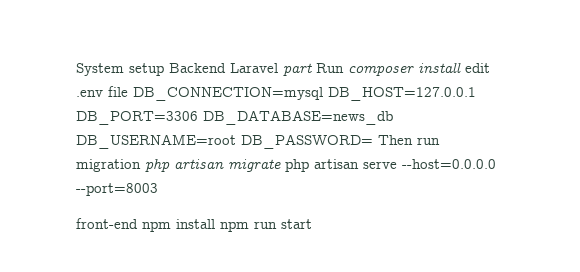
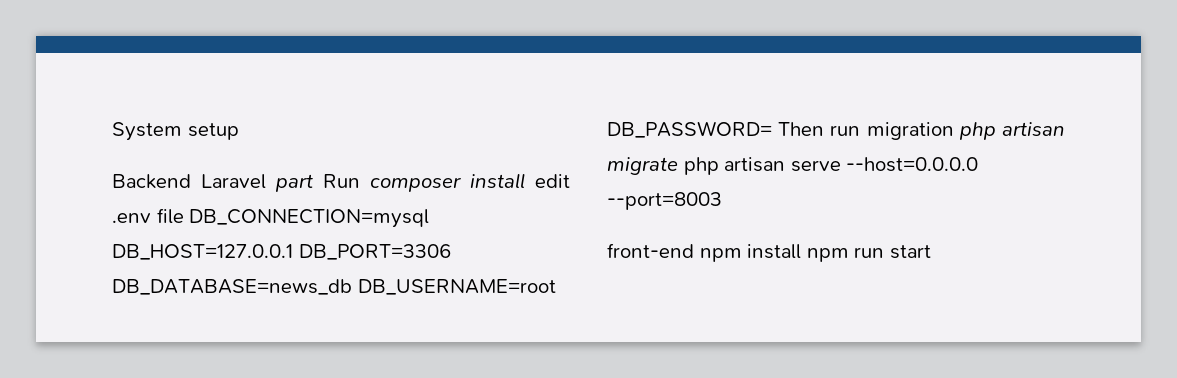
- System setup Backend Laravel part Run composer install edit .env file DB_CONNECTION=mysql DB_HOST=127.0.0.1 DB_PORT=3306 DB_DATABASE=news_db DB_USERNAME=root DB_PASSWORD= Then run migration php artisan migrate php artisan serve --host=0.0.0.0 --port=8003
+ System setup
+ Backend Laravel part Run composer install edit .env file DB_CONNECTION=mysql DB_HOST=127.0.0.1 DB_PORT=3306 DB_DATABASE=news_db DB_USERNAME=root DB_PASSWORD= Then run migration php artisan migrate php artisan serve --host=0.0.0.0 --port=8003

